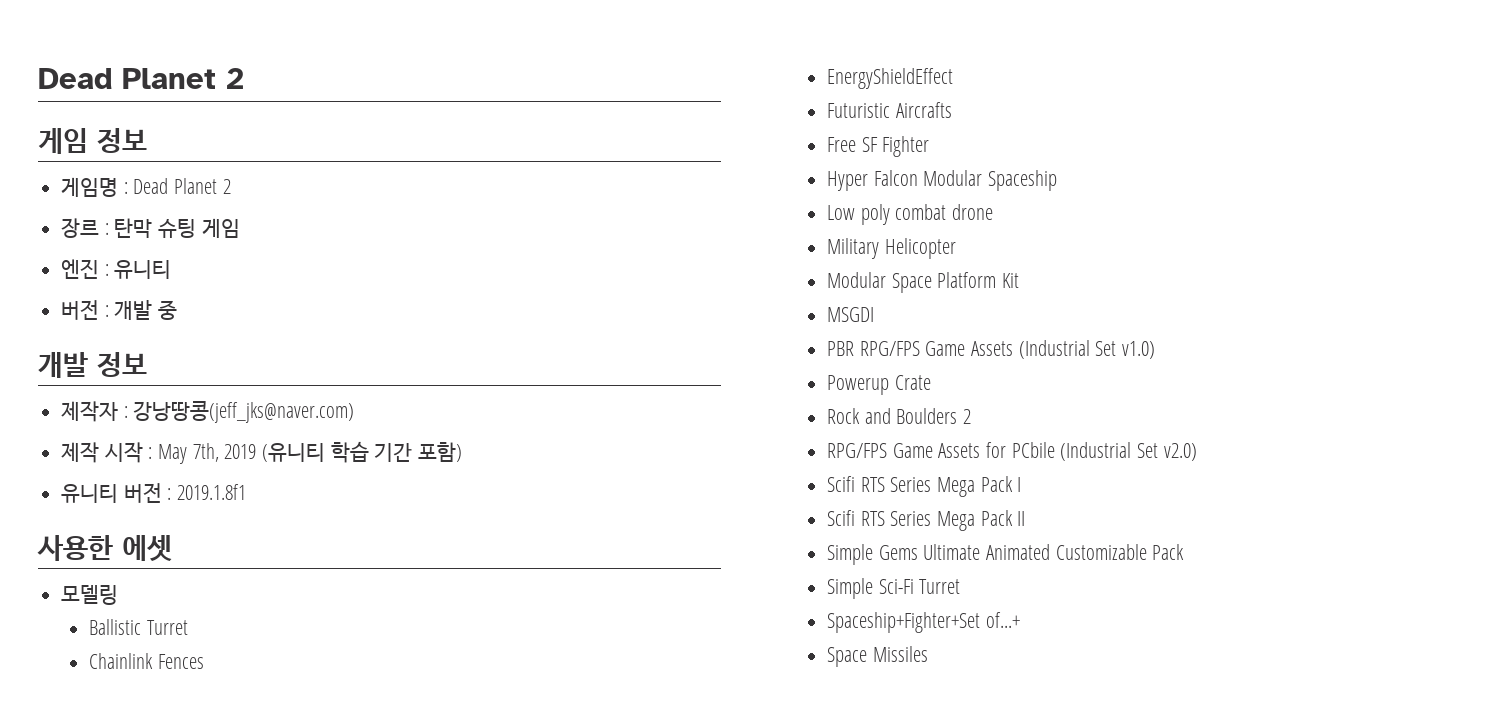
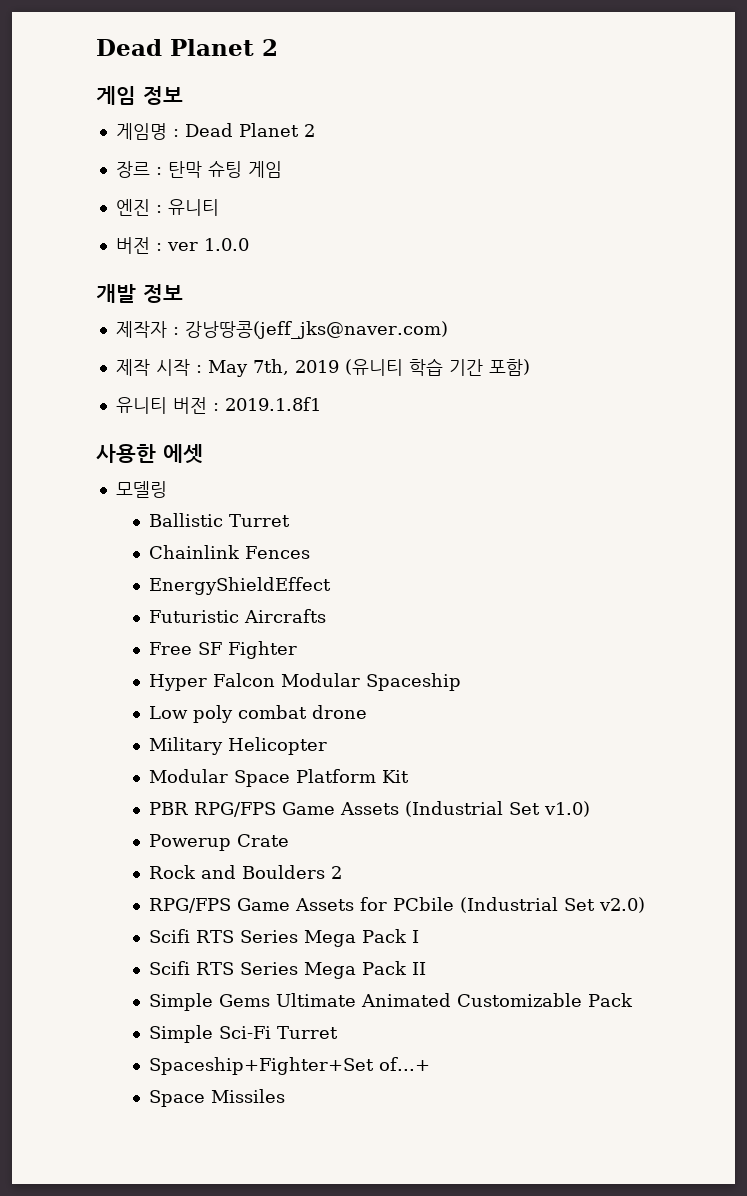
- 버전 : 개발 중
+ 버전 : ver 1.0.0
- MSGDI

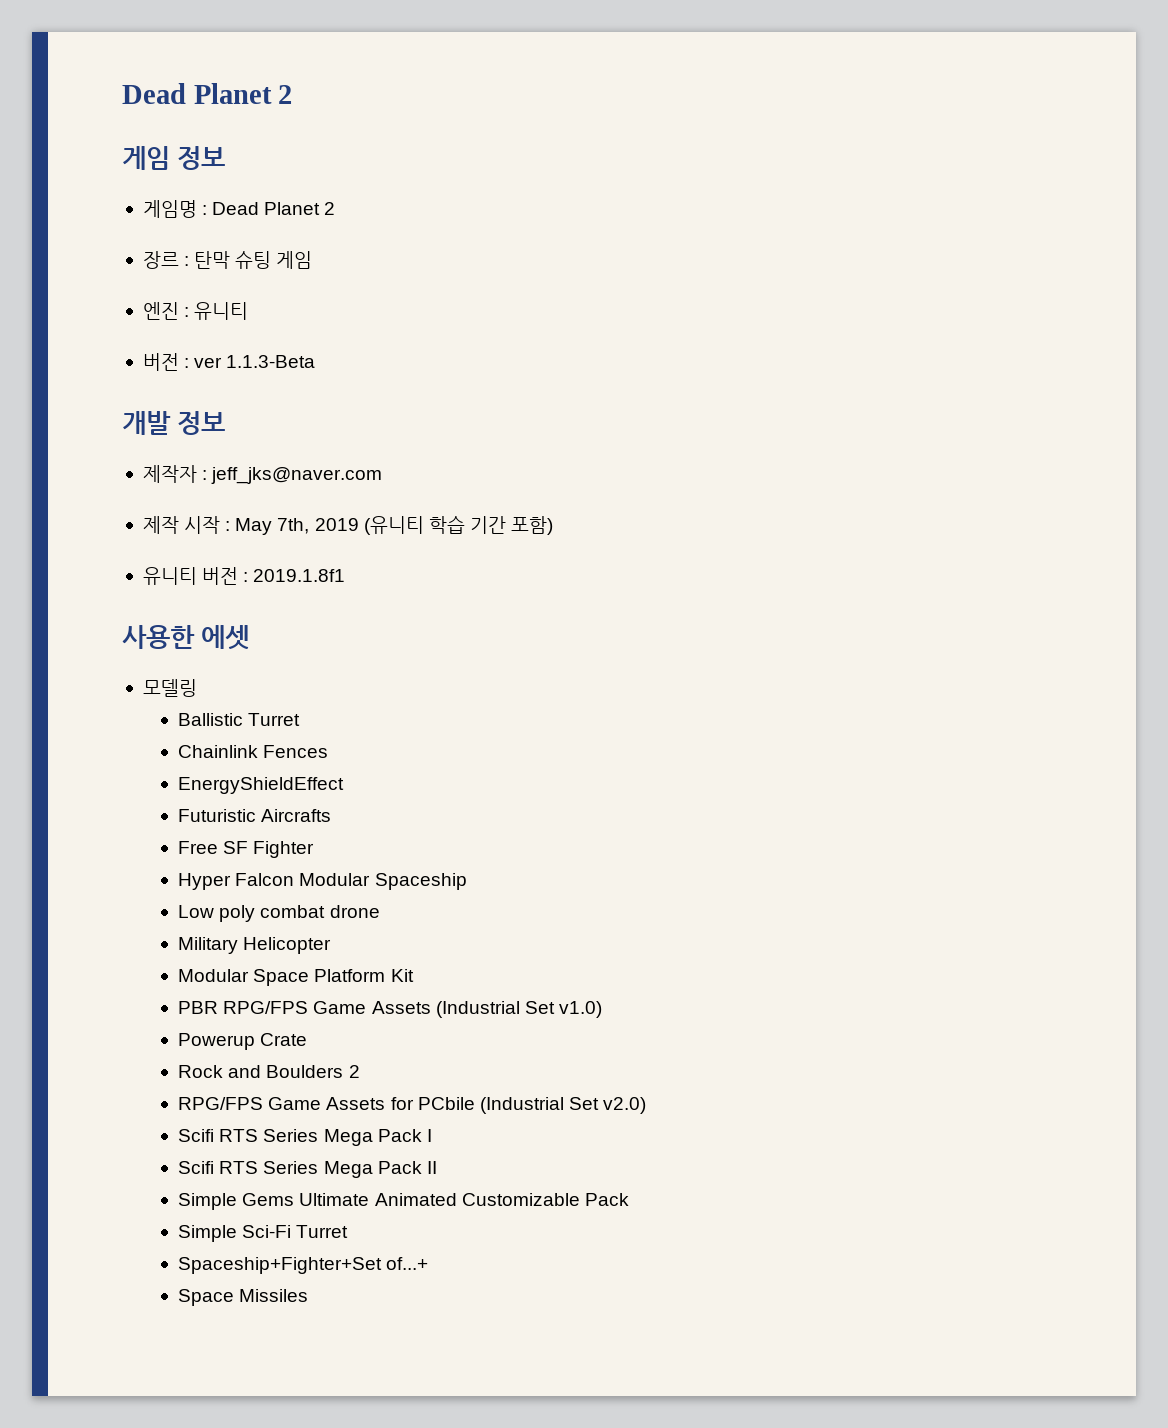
- 버전 : ver 1.0.0
+ 버전 : ver 1.1.3-Beta
- 제작자 : 강낭땅콩(jeff_jks@naver.com)
+ 제작자 : jeff_jks@naver.com

